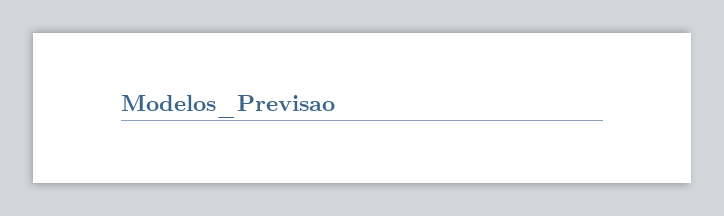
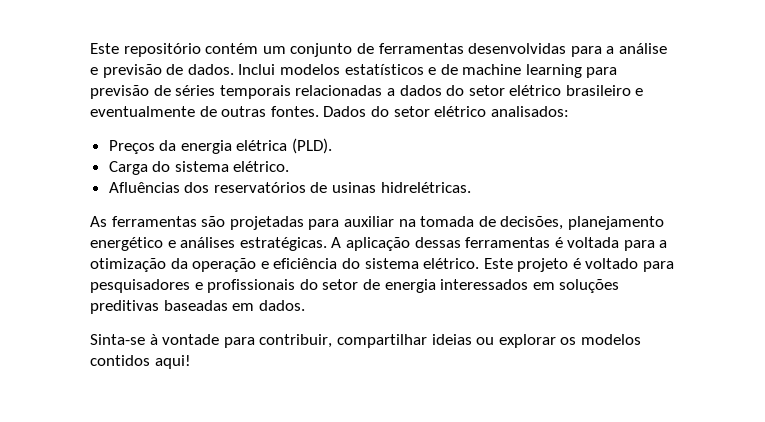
- Modelos_Previsao
+ Este repositório contém um conjunto de ferramentas desenvolvidas para a análise e previsão de dados. Inclui modelos estatísticos e de machine learning para previsão de séries temporais relacionadas a dados do setor elétrico brasileiro e eventualmente de outras fontes. Dados do setor elétrico analisados:
+ Preços da energia elétrica (PLD).
+ Carga do sistema elétrico.
+ Afluências dos reservatórios de usinas hidrelétricas.
+ As ferramentas são projetadas para auxiliar na tomada de decisões, planejamento energético e análises estratégicas. A aplicação dessas ferramentas é voltada para a otimização da operação e eficiência do sistema elétrico. Este projeto é voltado para pesquisadores e profissionais do setor de energia interessados em soluções preditivas baseadas em dados.
+ Sinta-se à vontade para contribuir, compartilhar ideias ou explorar os modelos contidos aqui!

